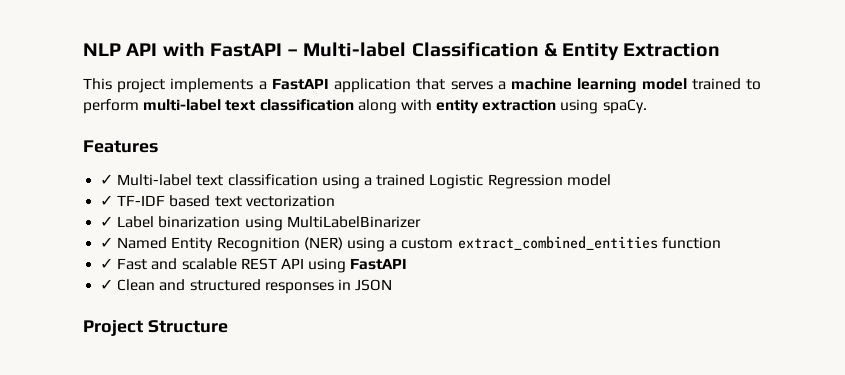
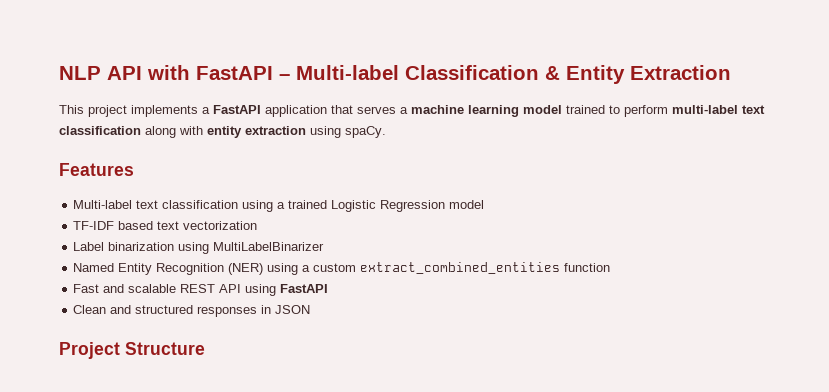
- ✓ Multi-label text classification using a trained Logistic Regression model
+ Multi-label text classification using a trained Logistic Regression model
- ✓ TF-IDF based text vectorization
+ TF-IDF based text vectorization
- ✓ Label binarization using MultiLabelBinarizer
+ Label binarization using MultiLabelBinarizer
- ✓ Named Entity Recognition (NER) using a custom extract_combined_entities function
+ Named Entity Recognition (NER) using a custom extract_combined_entities function
- ✓ Fast and scalable REST API using FastAPI
+ Fast and scalable REST API using FastAPI
- ✓ Clean and structured responses in JSON
+ Clean and structured responses in JSON

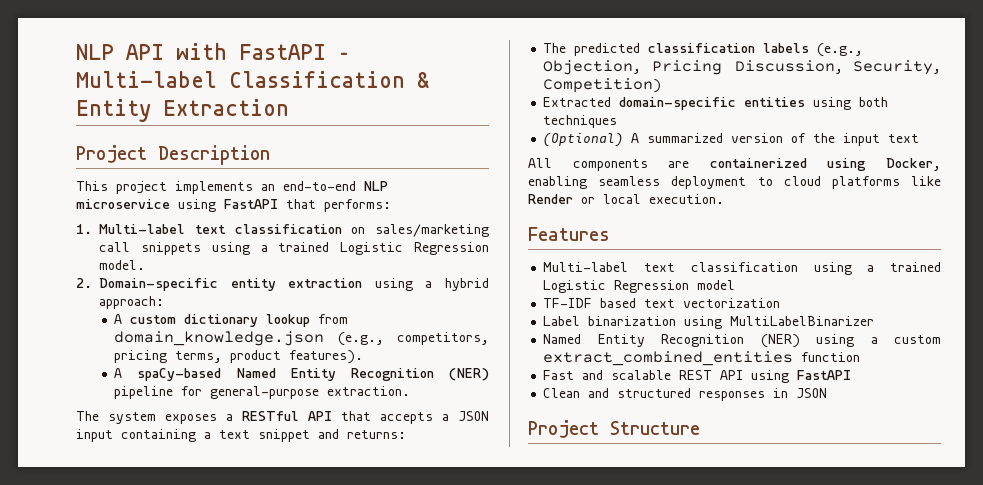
+ Project Description
- This project implements a FastAPI application that serves a machine learning model trained to perform multi-label text classification along with entity extraction using spaCy.
+ This project implements an end-to-end NLP microservice using FastAPI that performs:
+ 1. Multi-label text classification on sales/marketing call snippets using a trained Logistic Regression model.
+ 2. Domain-specific entity extraction using a hybrid approach:
+ A custom dictionary lookup from domain_knowledge.json (e.g., competitors, pricing terms, product features).
+ A spaCy-based Named Entity Recognition (NER) pipeline for general-purpose extraction.
+ The system exposes a RESTful API that accepts a JSON input containing a text snippet and returns:
+ The predicted classification labels (e.g., Objection, Pricing Discussion, Security, Competition)
+ Extracted domain-specific entities using both techniques
+ (Optional) A summarized version of the input text
+ All components are containerized using Docker, enabling seamless deployment to cloud platforms like Render or local execution.

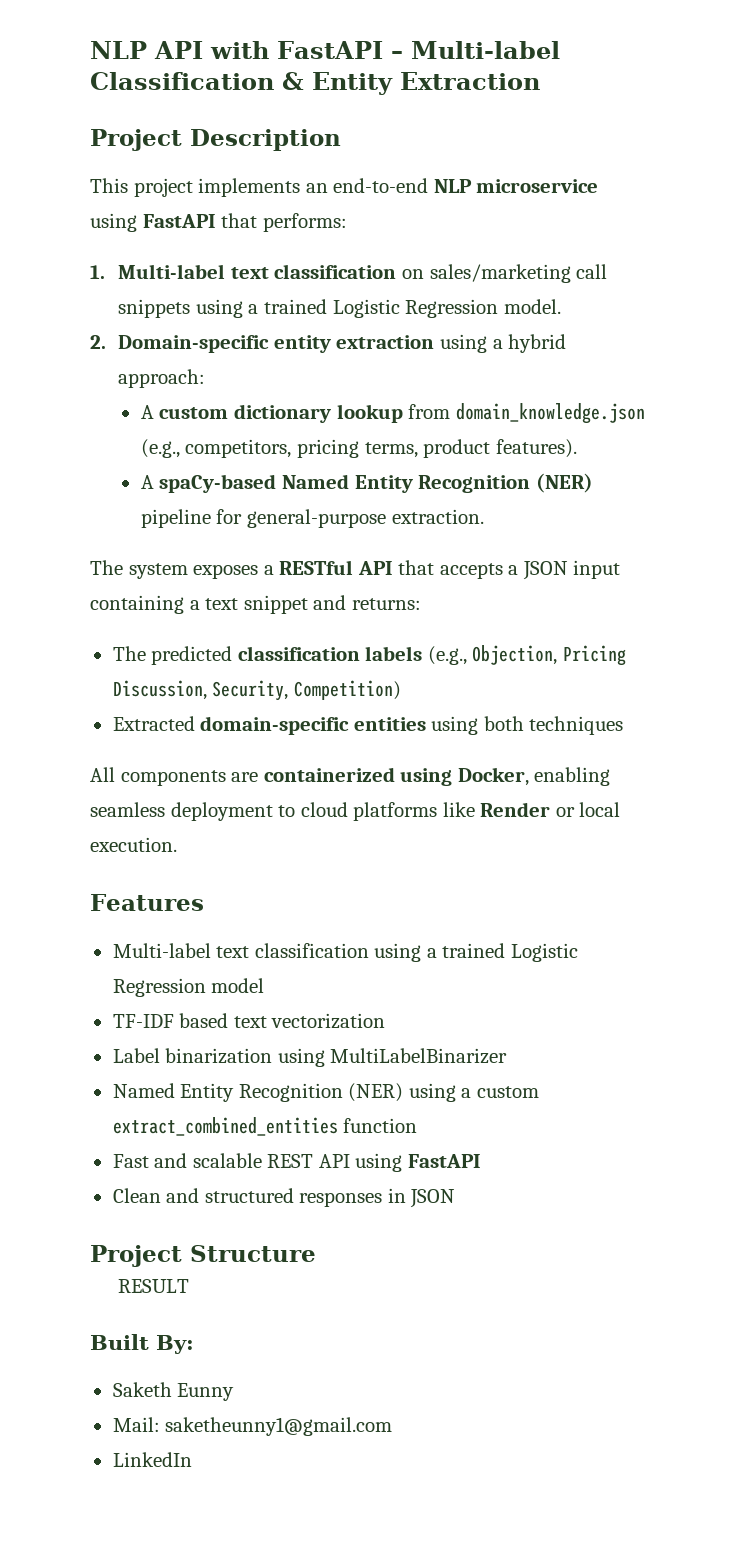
- (Optional) A summarized version of the input text
+ RESULT
+ Built By:
+ Saketh Eunny
+ Mail: saketheunny1@gmail.com
+ LinkedIn

